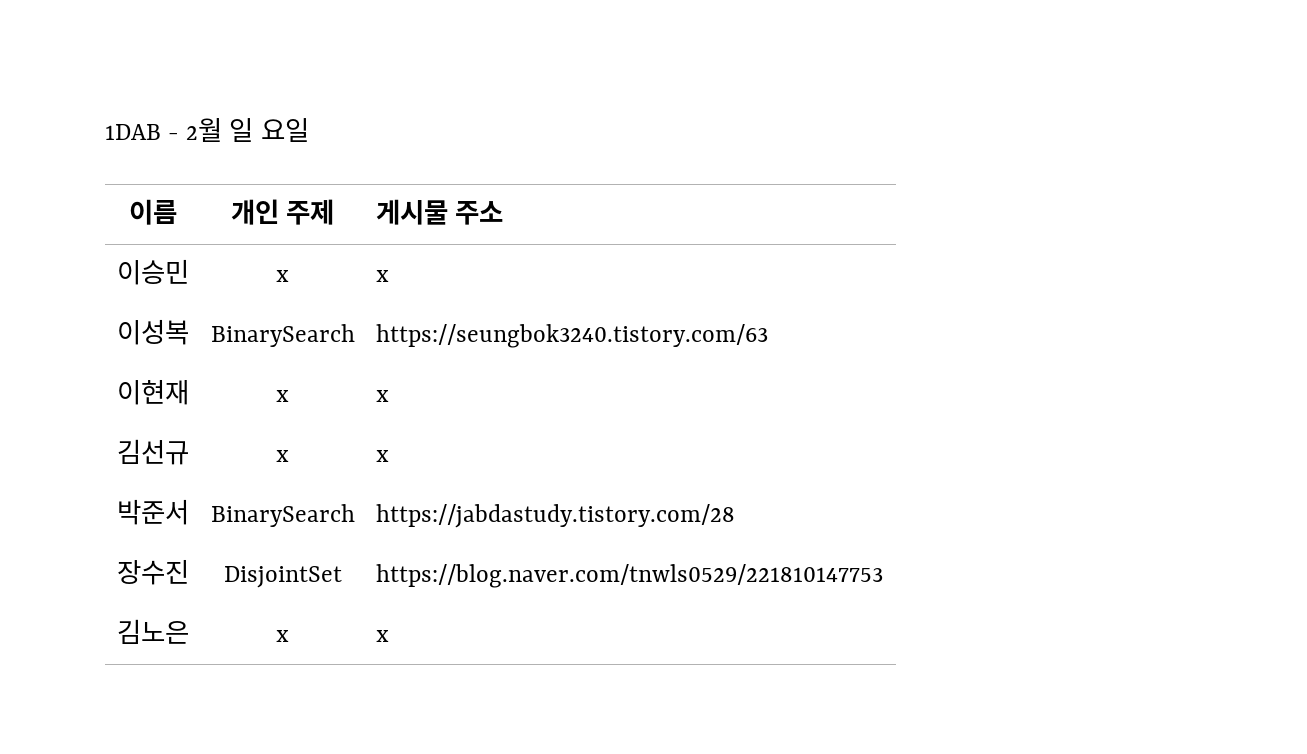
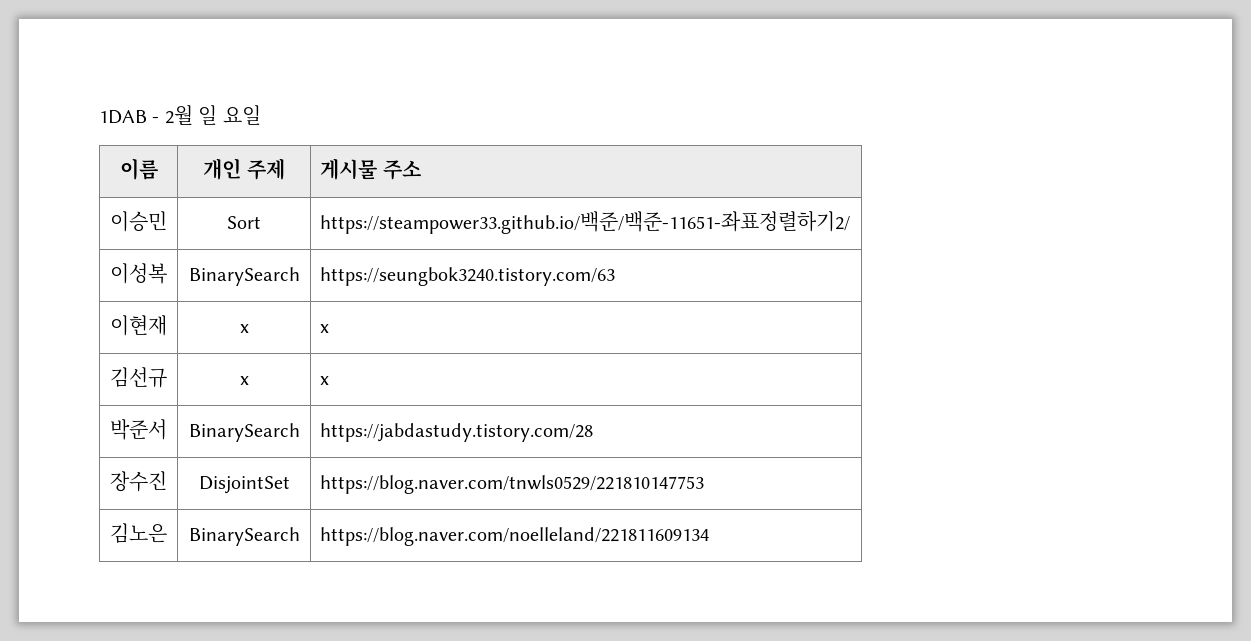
- 이승민 | x | x
+ 이승민 | Sort | https://steampower33.github.io/백준/백준-11651-좌표정렬하기2/
- 김노은 | x | x
+ 김노은 | BinarySearch | https://blog.naver.com/noelleland/221811609134

